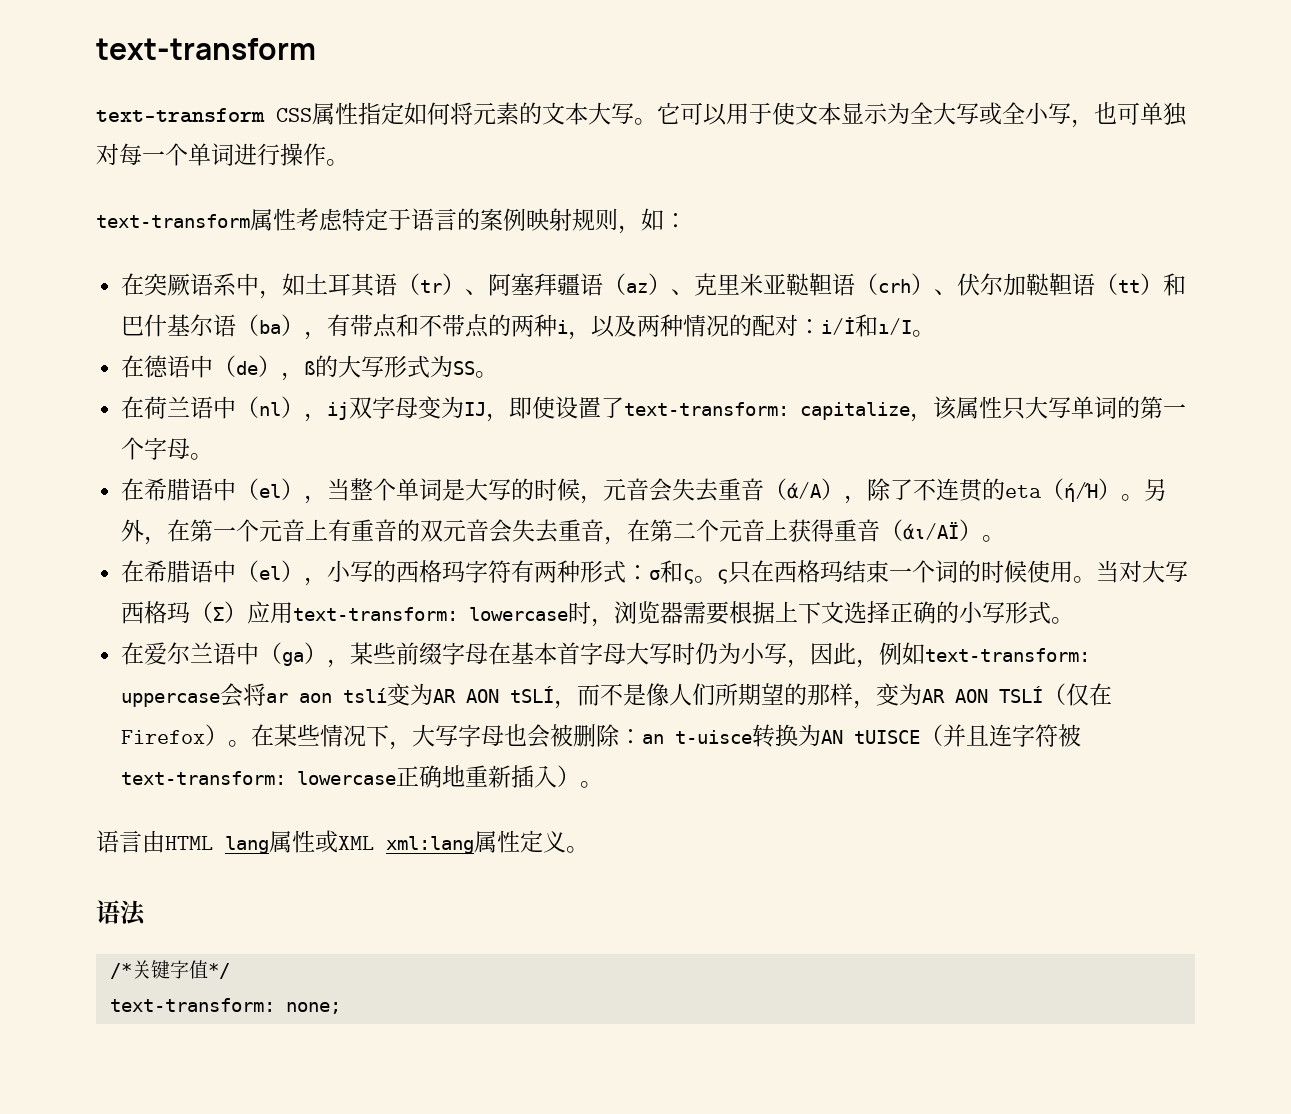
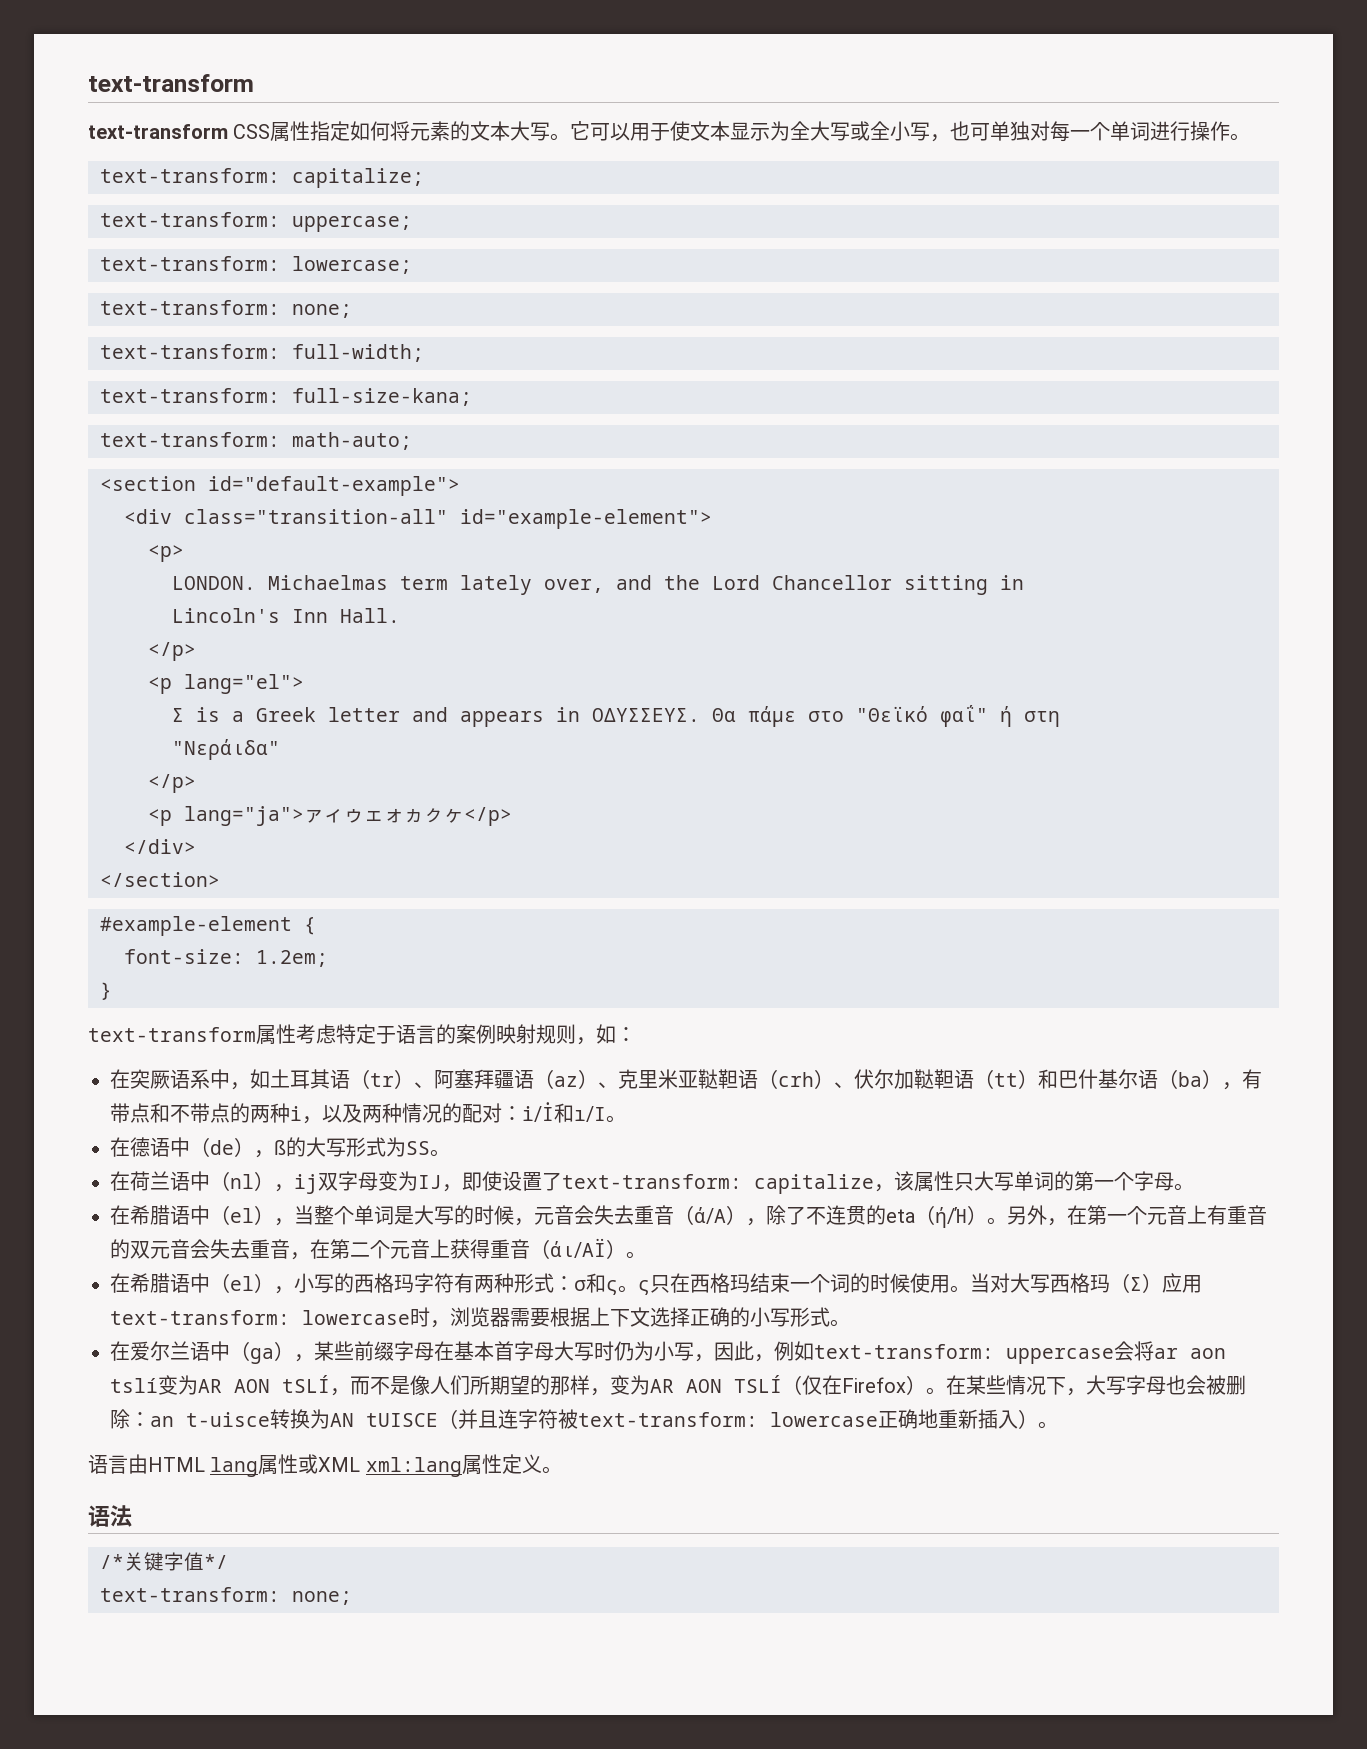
+ text-transform: capitalize;
+ text-transform: uppercase;
+ text-transform: lowercase;
+ text-transform: none;
+ text-transform: full-width;
+ text-transform: full-size-kana;
+ text-transform: math-auto;
+ <section id="default-example">
+ <div class="transition-all" id="example-element">
+ <p>
+ LONDON. Michaelmas term lately over, and the Lord Chancellor sitting in
+ Lincoln's Inn Hall.
+ </p>
+ <p lang="el">
+ Σ is a Greek letter and appears in ΟΔΥΣΣΕΥΣ. Θα πάμε στο "Θεϊκό φαΐ" ή στη
+ "Νεράιδα"
+ </p>
+ <p lang="ja">ァィゥェォヵㇰヶ</p>
+ </div>
+ </section>
+ #example-element {
+ font-size: 1.2em;
+ }

